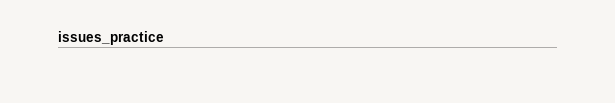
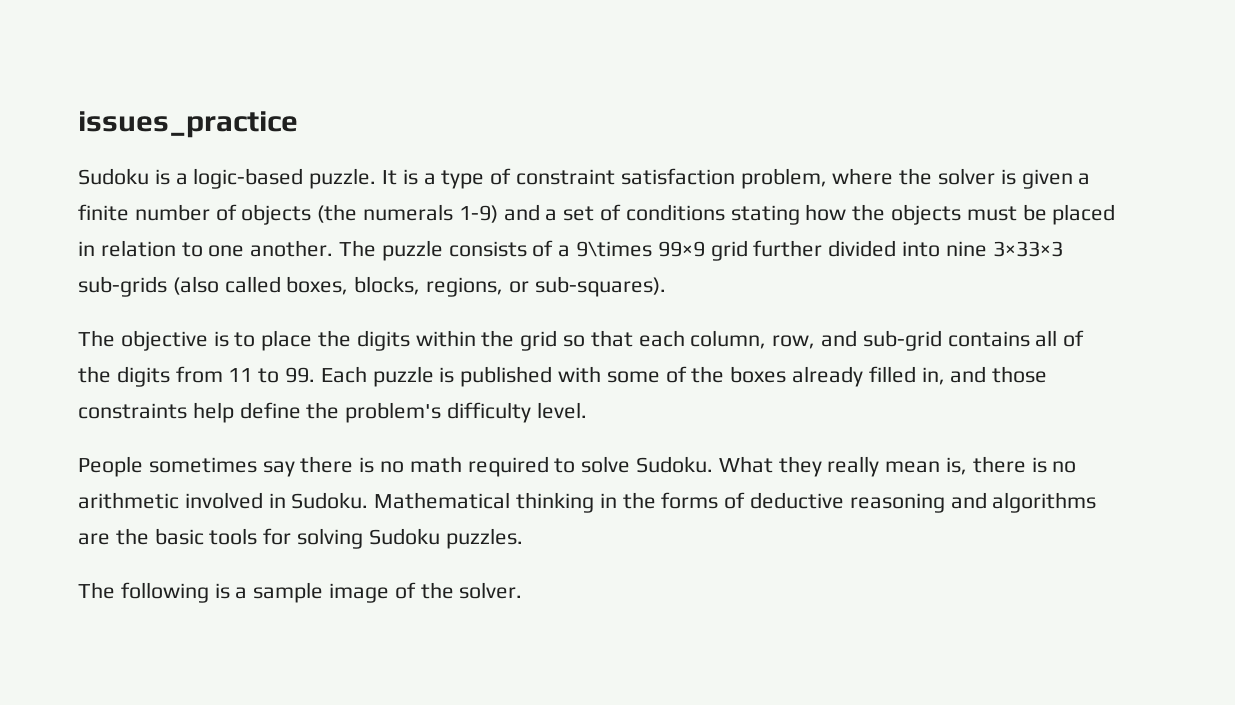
+ Sudoku is a logic-based puzzle. It is a type of constraint satisfaction problem, where the solver is given a finite number of objects (the numerals 1-9) and a set of conditions stating how the objects must be placed in relation to one another. The puzzle consists of a 9\times 99×9 grid further divided into nine 3×33×3 sub-grids (also called boxes, blocks, regions, or sub-squares).
+ The objective is to place the digits within the grid so that each column, row, and sub-grid contains all of the digits from 11 to 99. Each puzzle is published with some of the boxes already filled in, and those constraints help define the problem's difficulty level.
+ People sometimes say there is no math required to solve Sudoku. What they really mean is, there is no arithmetic involved in Sudoku. Mathematical thinking in the forms of deductive reasoning and algorithms are the basic tools for solving Sudoku puzzles.
+ The following is a sample image of the solver.

